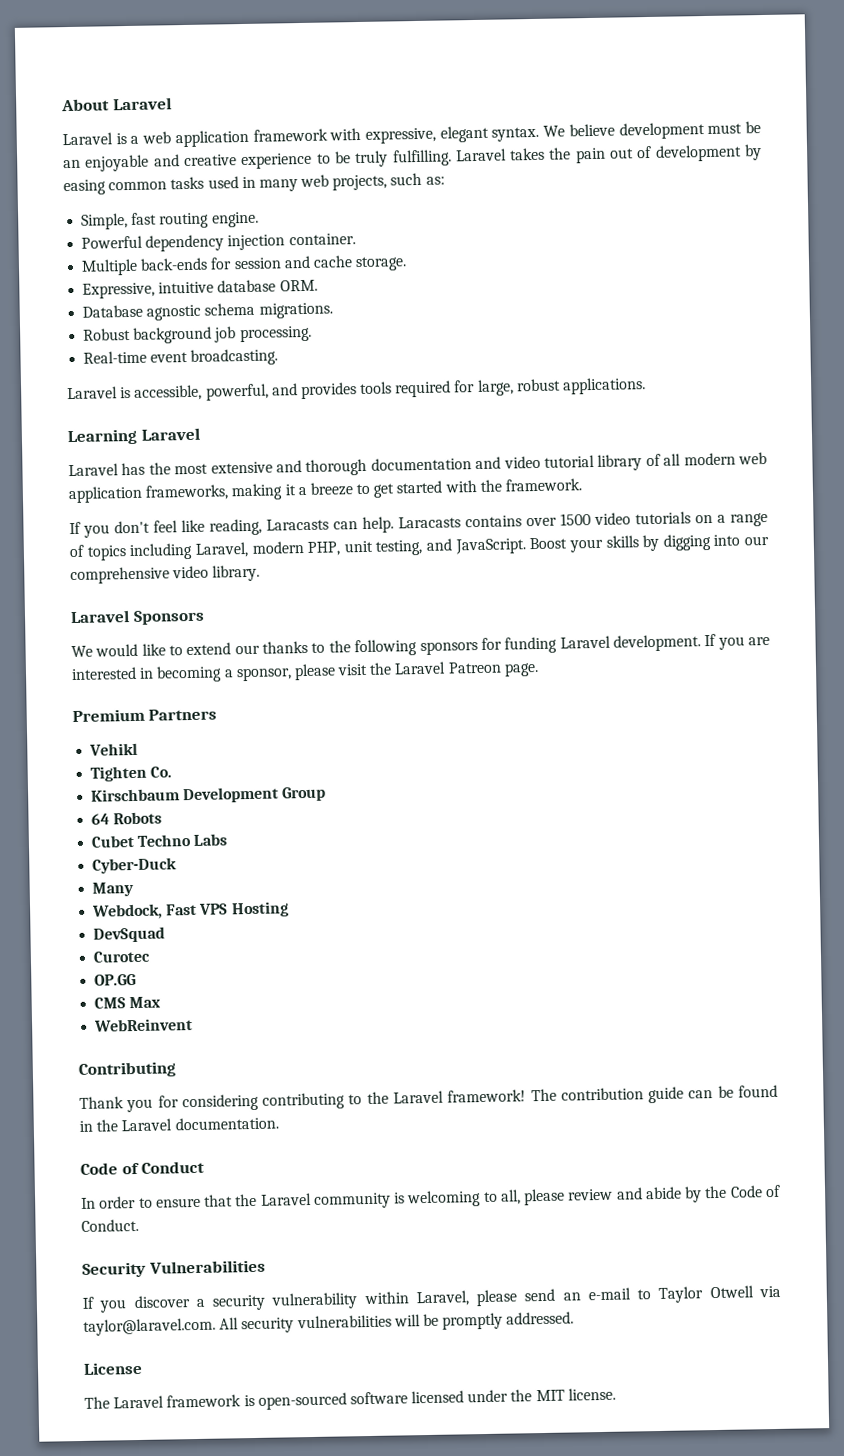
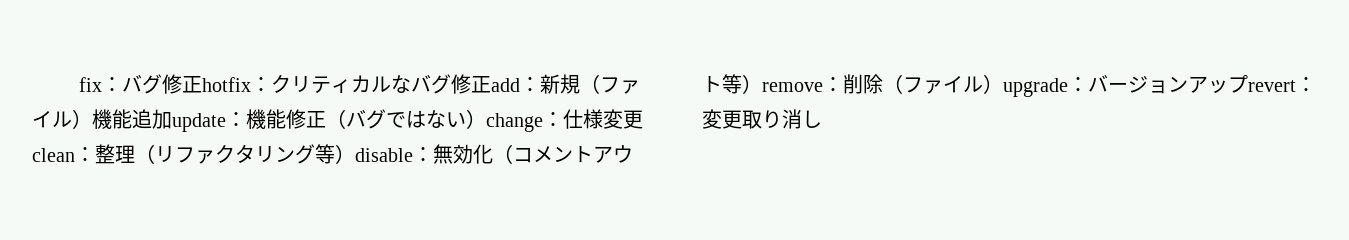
- About Laravel
- Laravel is a web application framework with expressive, elegant syntax. We believe development must be an enjoyable and creative experience to be truly fulfilling. Laravel takes the pain out of development by easing common tasks used in many web projects, such as:
- Simple, fast routing engine.
- Powerful dependency injection container.
- Multiple back-ends for session and cache storage.
- Expressive, intuitive database ORM.
- Database agnostic schema migrations.
- Robust background job processing.
- Real-time event broadcasting.
- Laravel is accessible, powerful, and provides tools required for large, robust applications.
- Learning Laravel
- Laravel has the most extensive and thorough documentation and video tutorial library of all modern web application frameworks, making it a breeze to get started with the framework.
- If you don't feel like reading, Laracasts can help. Laracasts contains over 1500 video tutorials on a range of topics including Laravel, modern PHP, unit testing, and JavaScript. Boost your skills by digging into our comprehensive video library.
- Laravel Sponsors
- We would like to extend our thanks to the following sponsors for funding Laravel development. If you are interested in becoming a sponsor, please visit the Laravel Patreon page.
- Premium Partners
- Vehikl
- Tighten Co.
- Kirschbaum Development Group
- 64 Robots
- Cubet Techno Labs
- Cyber-Duck
- Many
- Webdock, Fast VPS Hosting
- DevSquad
- Curotec
- OP.GG
- CMS Max
- WebReinvent
- Contributing
- Thank you for considering contributing to the Laravel framework! The contribution guide can be found in the Laravel documentation.
- Code of Conduct
- In order to ensure that the Laravel community is welcoming to all, please review and abide by the Code of Conduct.
- Security Vulnerabilities
- If you discover a security vulnerability within Laravel, please send an e-mail to Taylor Otwell via taylor@laravel.com. All security vulnerabilities will be promptly addressed.
- License
- The Laravel framework is open-sourced software licensed under the MIT license.
+ fix：バグ修正hotfix：クリティカルなバグ修正add：新規（ファイル）機能追加update：機能修正（バグではない）change：仕様変更clean：整理（リファクタリング等）disable：無効化（コメントアウト等）remove：削除（ファイル）upgrade：バージョンアップrevert：変更取り消し

